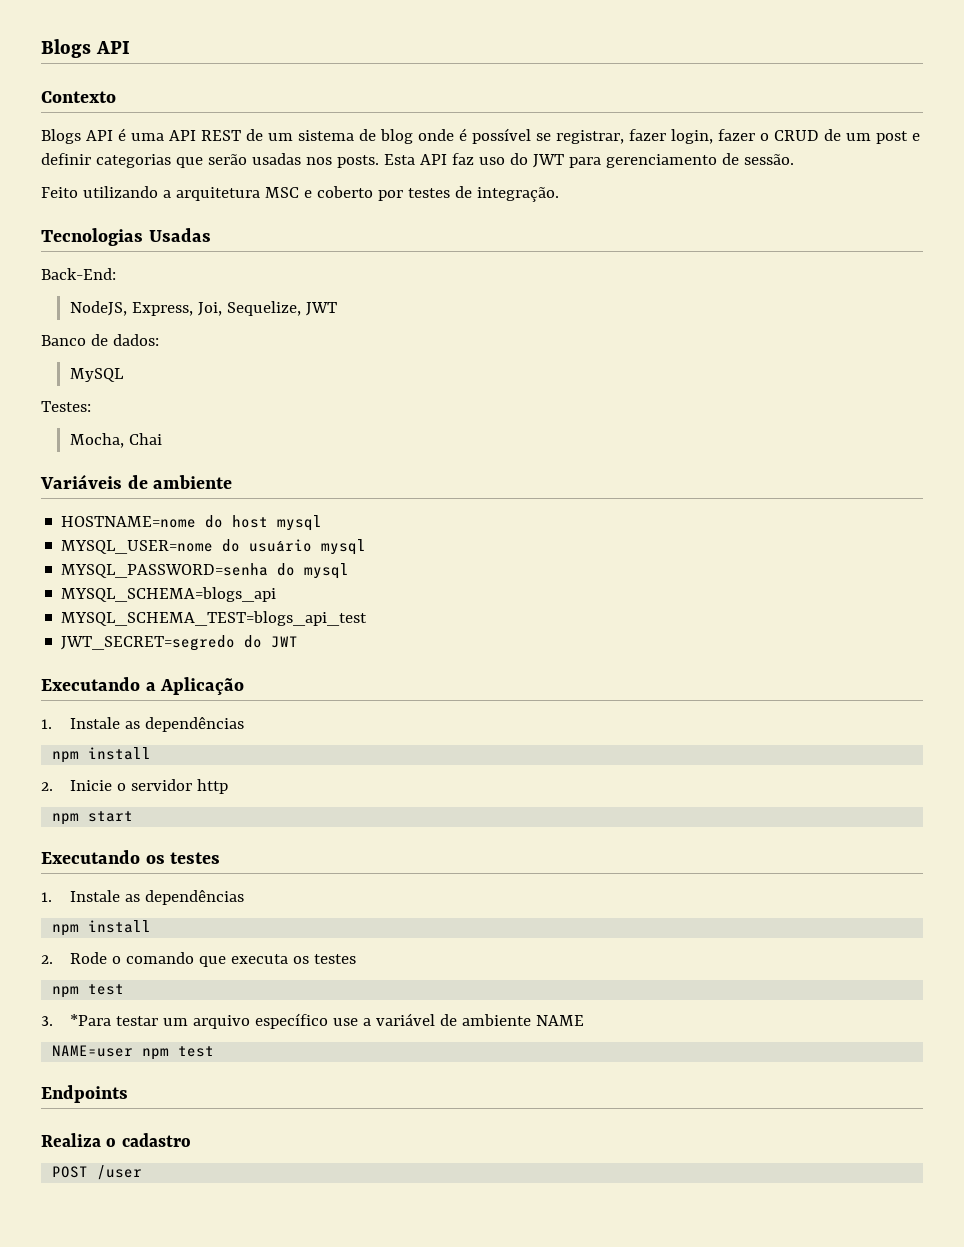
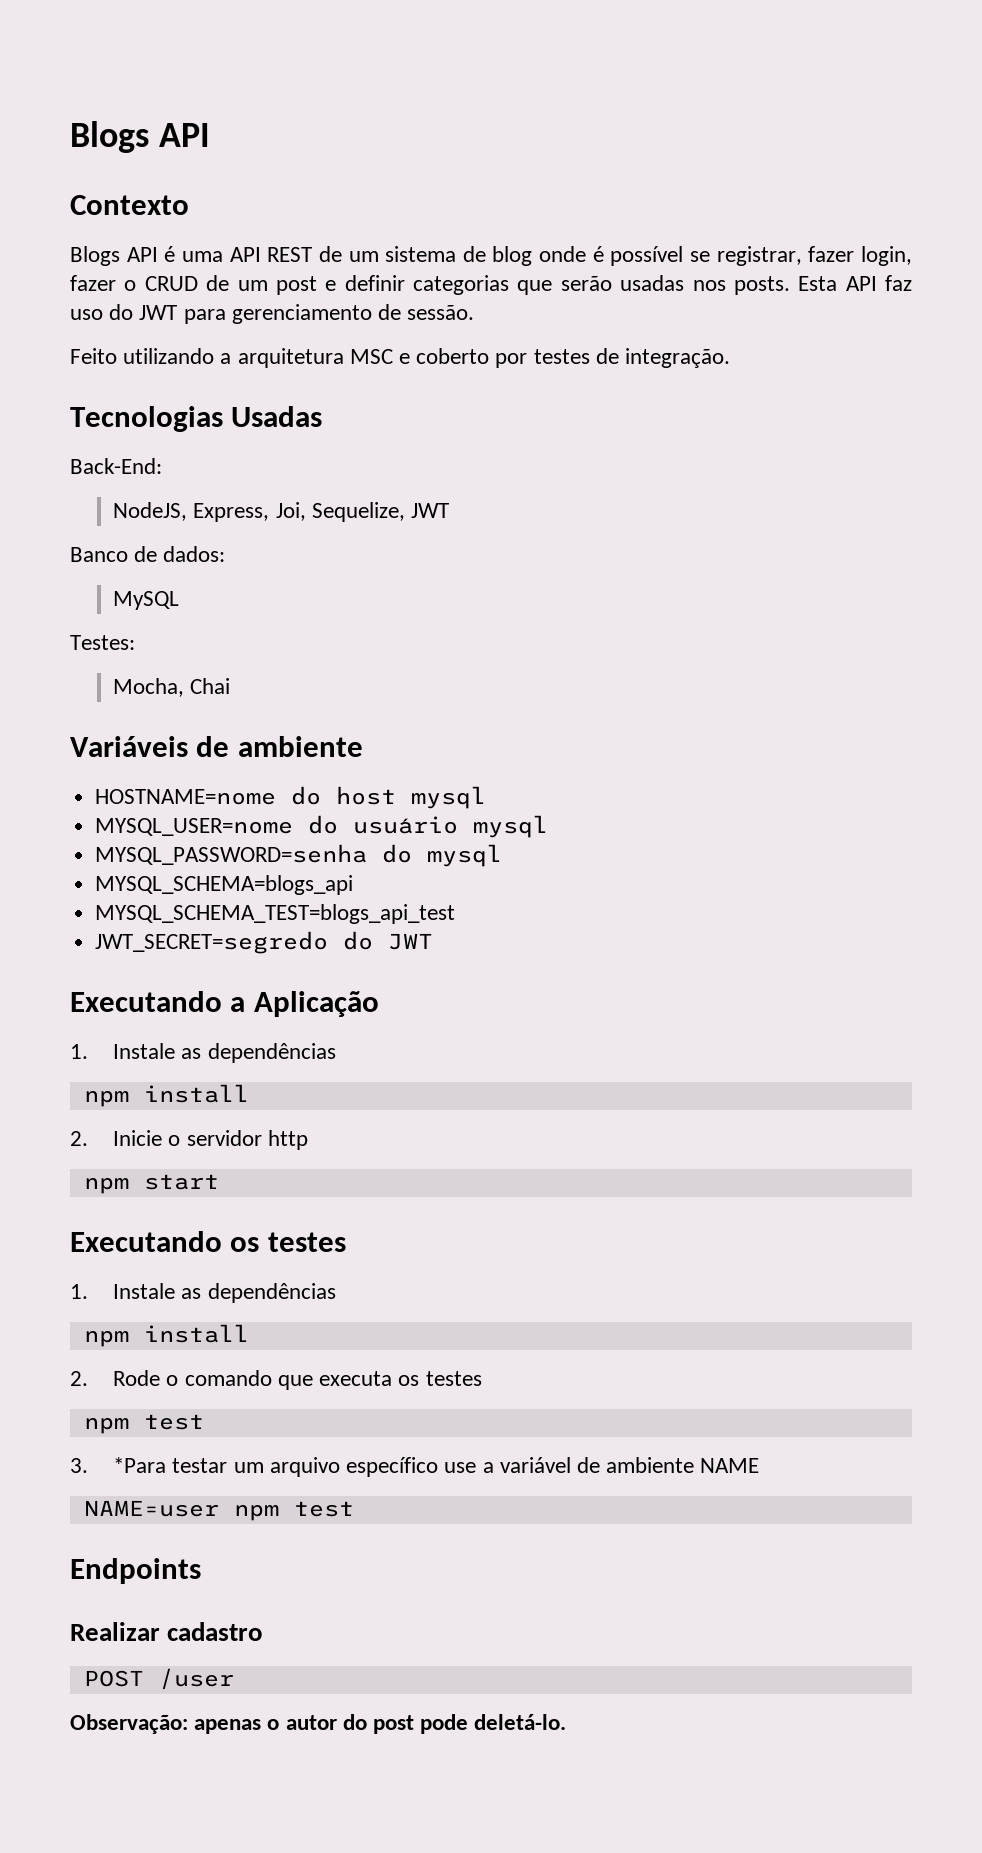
- Realiza o cadastro
+ Realizar cadastro
+ Observação: apenas o autor do post pode deletá-lo.

